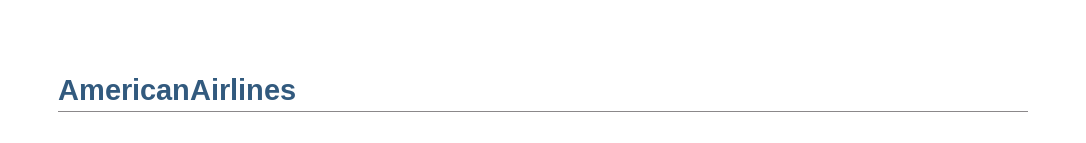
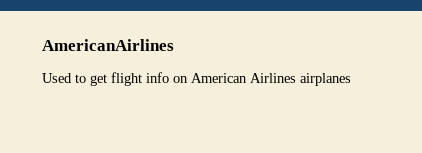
+ Used to get flight info on American Airlines airplanes

